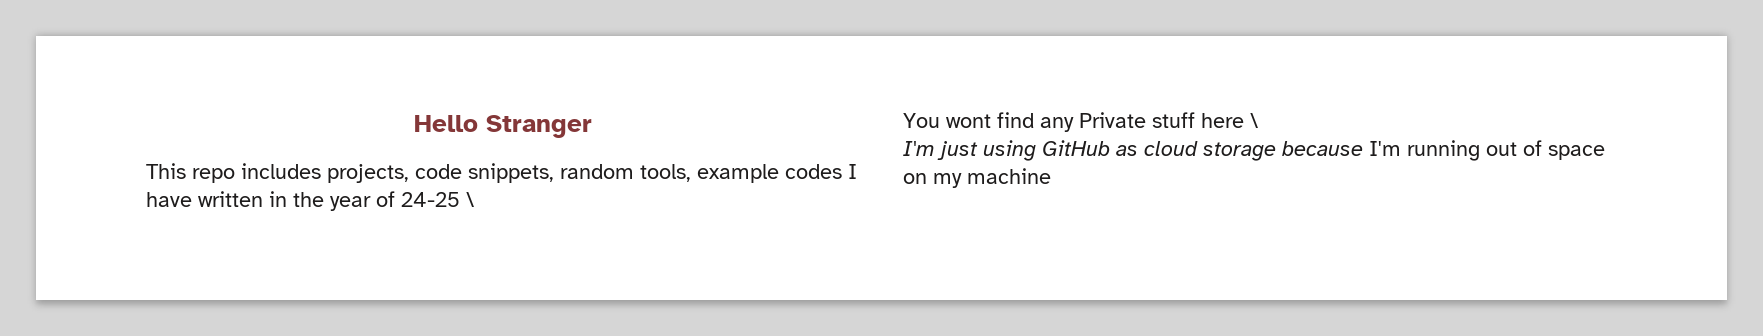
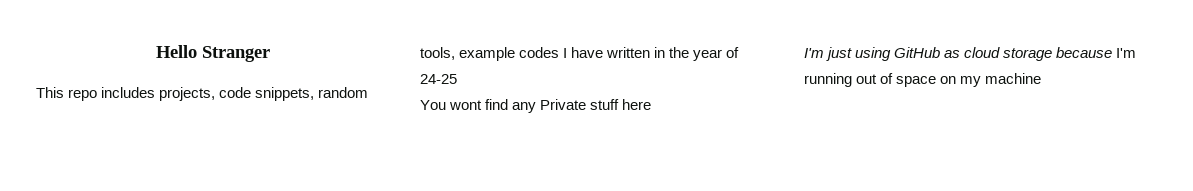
- This repo includes projects, code snippets, random tools, example codes I have written in the year of 24-25 \
+ This repo includes projects, code snippets, random tools, example codes I have written in the year of 24-25
- You wont find any Private stuff here \
+ You wont find any Private stuff here

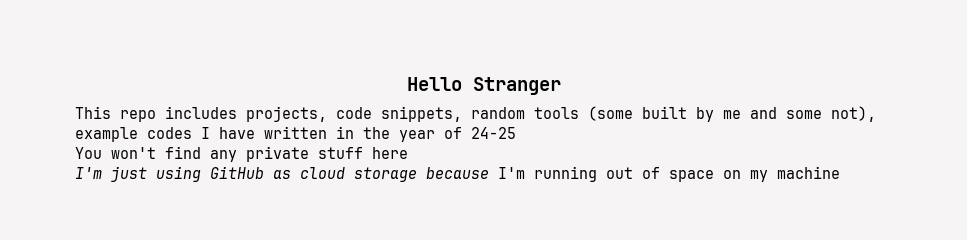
- This repo includes projects, code snippets, random tools, example codes I have written in the year of 24-25
+ This repo includes projects, code snippets, random tools (some built by me and some not), example codes I have written in the year of 24-25
- You wont find any Private stuff here
+ You won't find any private stuff here

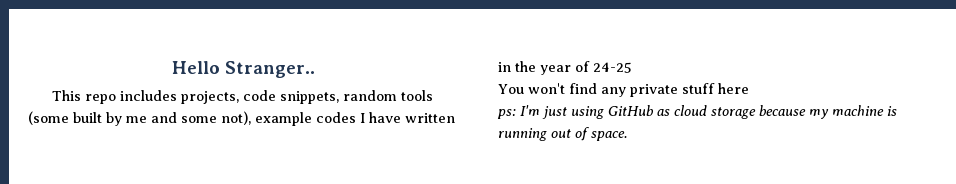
- Hello Stranger
+ Hello Stranger..
- I'm just using GitHub as cloud storage because I'm running out of space on my machine
+ ps: I'm just using GitHub as cloud storage because my machine is running out of space.

